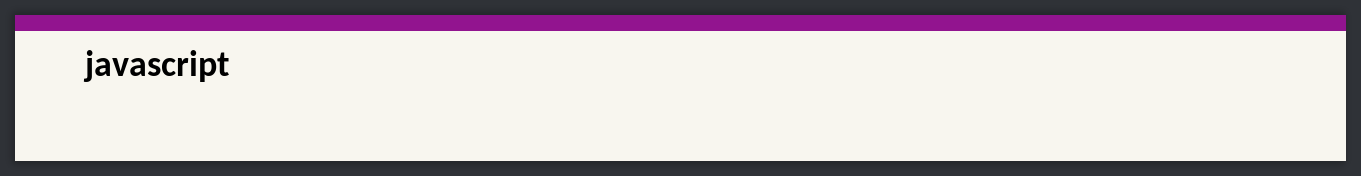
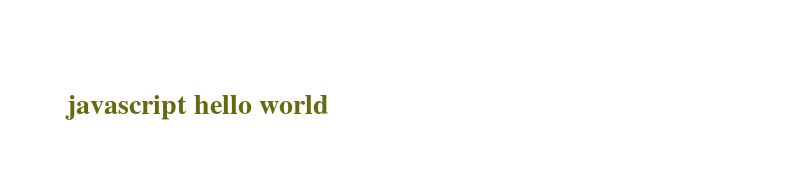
- javascript
+ javascript hello world

